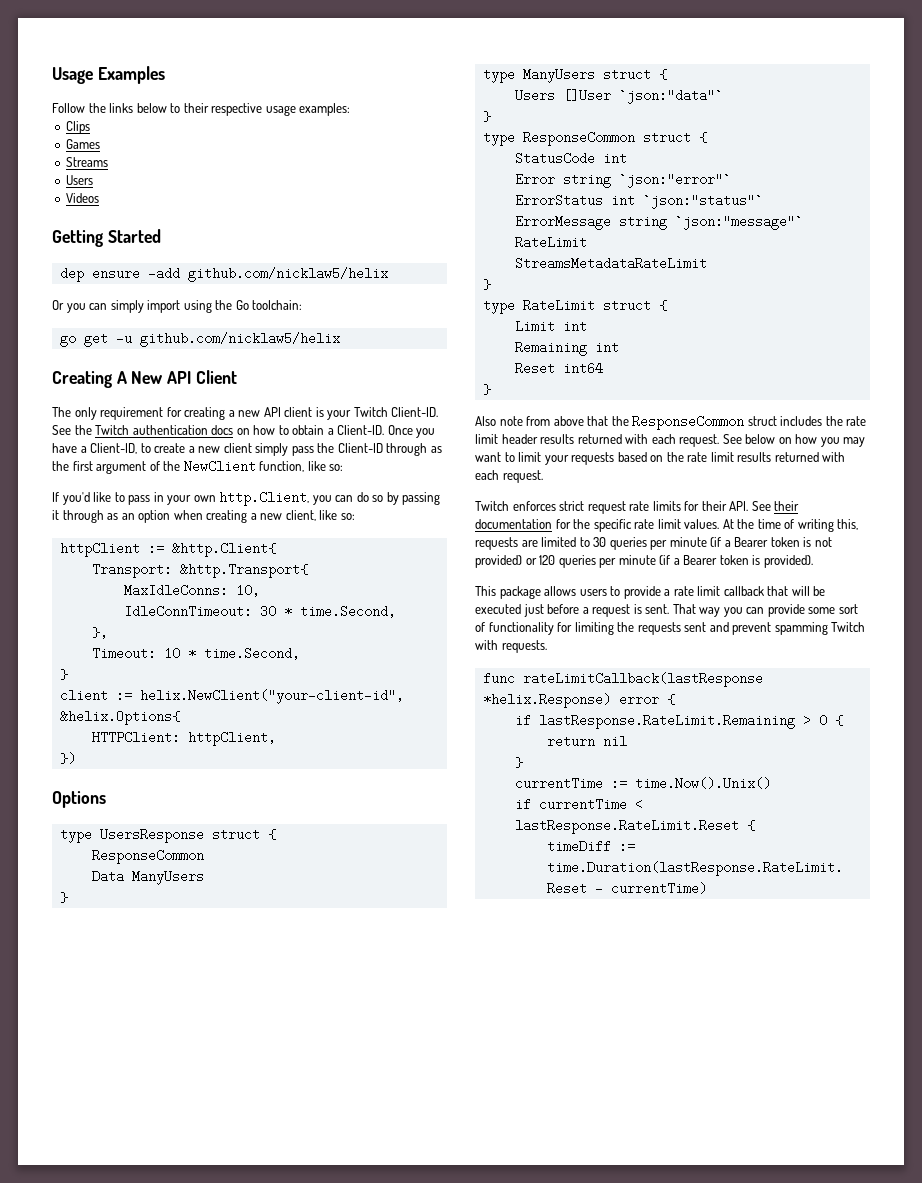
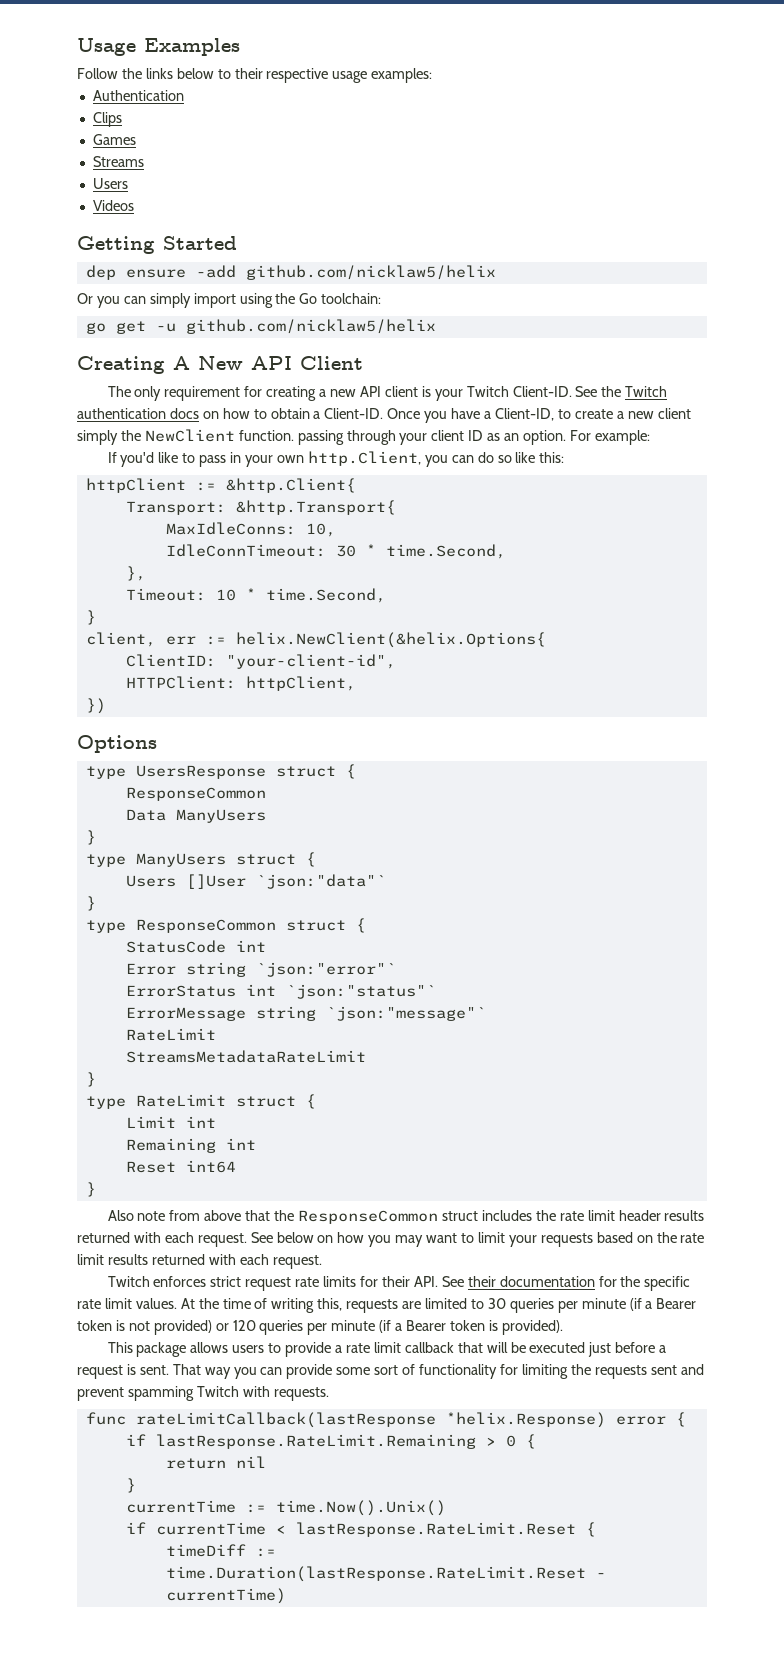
+ Authentication
- Once you have a Client-ID, to create a new client simply pass the Client-ID through as the first argument of the NewClient function, like so:
+ Once you have a Client-ID, to create a new client simply the NewClient function. passing through your client ID as an option. For example:
- If you'd like to pass in your own http.Client, you can do so by passing it through as an option when creating a new client, like so:
+ If you'd like to pass in your own http.Client, you can do so like this:
- client := helix.NewClient("your-client-id", &helix.Options{
+ client, err := helix.NewClient(&helix.Options{
+ ClientID: "your-client-id",

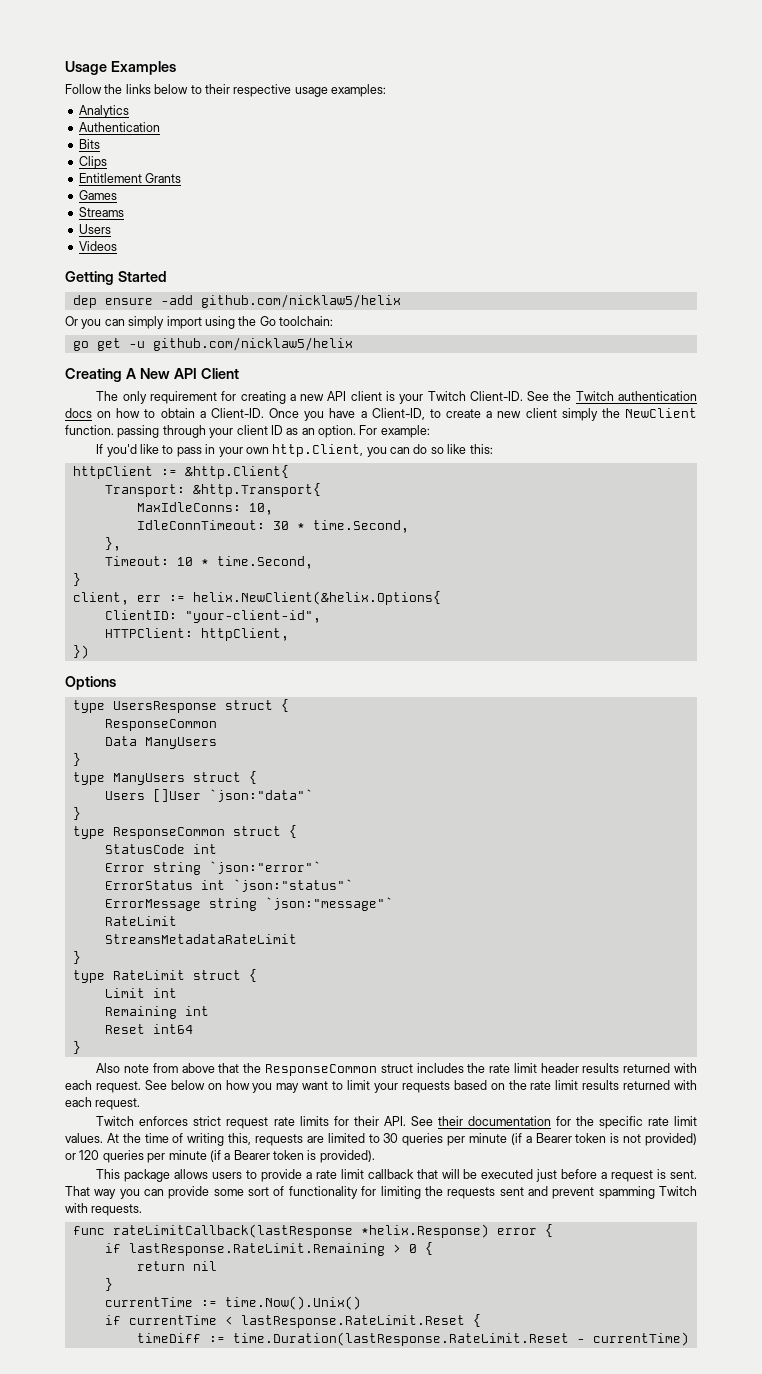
+ Analytics
+ Bits
+ Entitlement Grants

